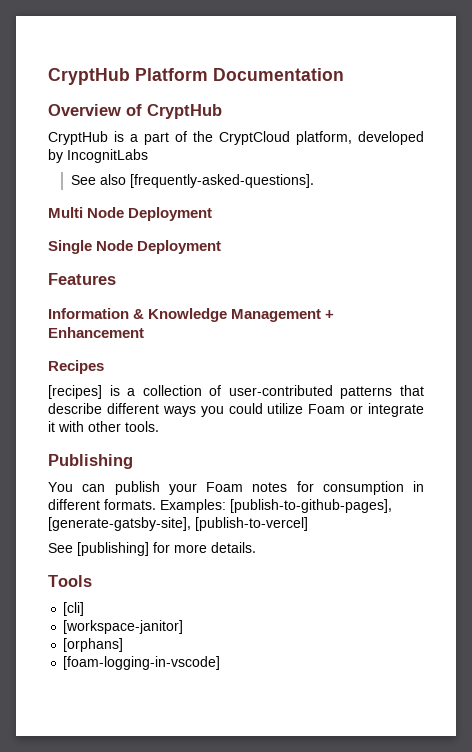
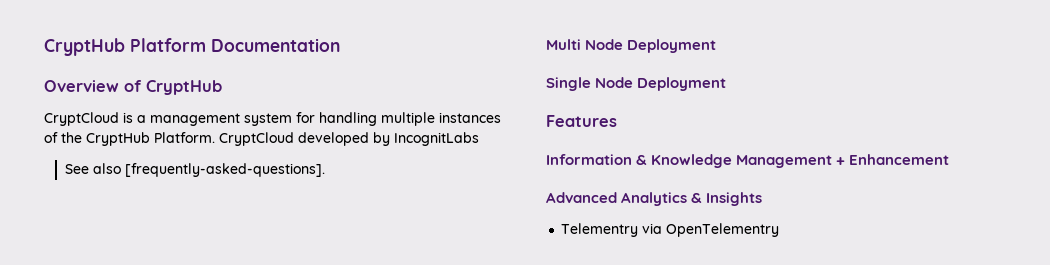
- CryptHub is a part of the CryptCloud platform, developed by IncognitLabs
+ CryptCloud is a management system for handling multiple instances of the CryptHub Platform. CryptCloud developed by IncognitLabs
- Recipes
- [recipes] is a collection of user-contributed patterns that describe different ways you could utilize Foam or integrate it with other tools.
- Publishing
- You can publish your Foam notes for consumption in different formats. Examples: [publish-to-github-pages], [generate-gatsby-site], [publish-to-vercel]
- See [publishing] for more details.
- Tools
- [cli]
- [workspace-janitor]
- [orphans]
- [foam-logging-in-vscode]
+ Advanced Analytics & Insights
+ Telementry via OpenTelementry

